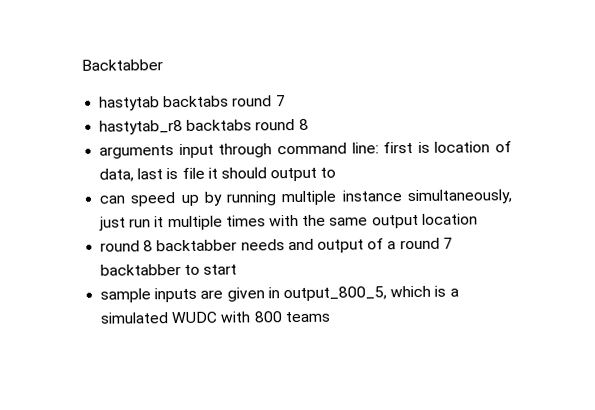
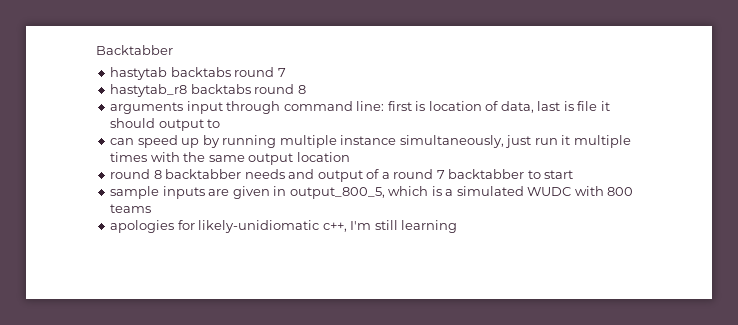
+ apologies for likely-unidiomatic c++, I'm still learning

